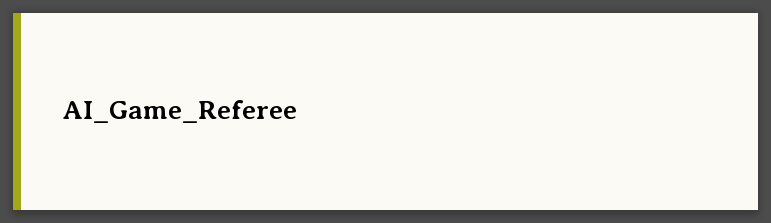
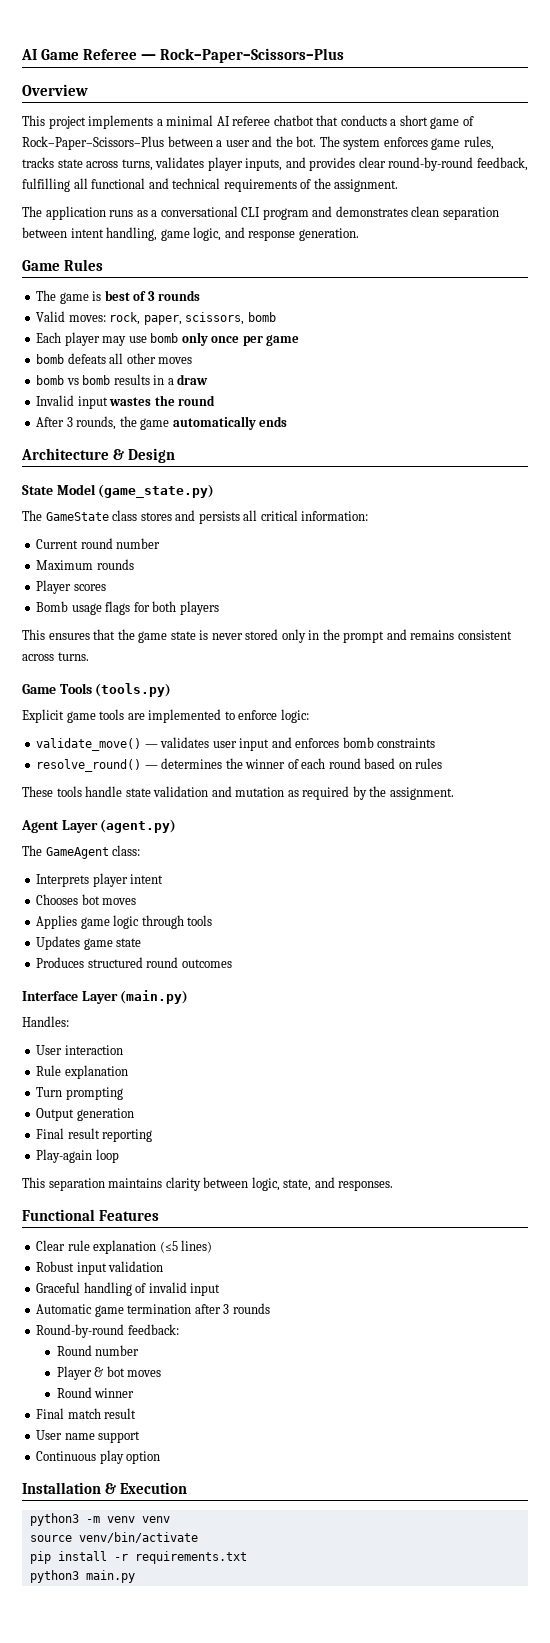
- AI_Game_Referee
+ AI Game Referee — Rock–Paper–Scissors–Plus
+ Overview
+ This project implements a minimal AI referee chatbot that conducts a short game of Rock–Paper–Scissors–Plus between a user and the bot. The system enforces game rules, tracks state across turns, validates player inputs, and provides clear round-by-round feedback, fulfilling all functional and technical requirements of the assignment.
+ The application runs as a conversational CLI program and demonstrates clean separation between intent handling, game logic, and response generation.
+ Game Rules
+ The game is best of 3 rounds
+ Valid moves: rock, paper, scissors, bomb
+ Each player may use bomb only once per game
+ bomb defeats all other moves
+ bomb vs bomb results in a draw
+ Invalid input wastes the round
+ After 3 rounds, the game automatically ends
+ Architecture & Design
+ State Model (game_state.py)
+ The GameState class stores and persists all critical information:
+ Current round number
+ Maximum rounds
+ Player scores
+ Bomb usage flags for both players
+ This ensures that the game state is never stored only in the prompt and remains consistent across turns.
+ Game Tools (tools.py)
+ Explicit game tools are implemented to enforce logic:
+ validate_move() — validates user input and enforces bomb constraints
+ resolve_round() — determines the winner of each round based on rules
+ These tools handle state validation and mutation as required by the assignment.
+ Agent Layer (agent.py)
+ The GameAgent class:
+ Interprets player intent
+ Chooses bot moves
+ Applies game logic through tools
+ Updates game state
+ Produces structured round outcomes
+ Interface Layer (main.py)
+ Handles:
+ User interaction
+ Rule explanation
+ Turn prompting
+ Output generation
+ Final result reporting
+ Play-again loop
+ This separation maintains clarity between logic, state, and responses.
+ Functional Features
+ Clear rule explanation (≤5 lines)
+ Robust input validation
+ Graceful handling of invalid input
+ Automatic game termination after 3 rounds
+ Round-by-round feedback:
+ Round number
+ Player & bot moves
+ Round winner
+ Final match result
+ User name support
+ Continuous play option
+ Installation & Execution
+ python3 -m venv venv
+ source venv/bin/activate
+ pip install -r requirements.txt
+ python3 main.py

